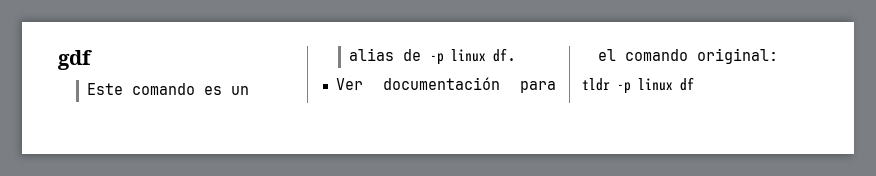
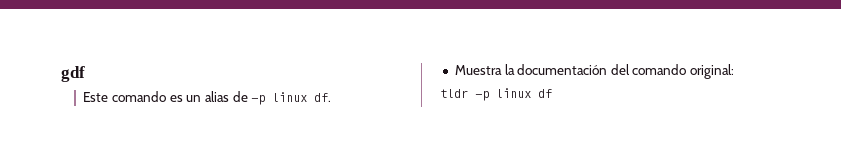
- Ver documentación para el comando original:
+ Muestra la documentación del comando original:

